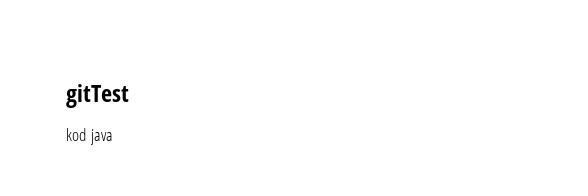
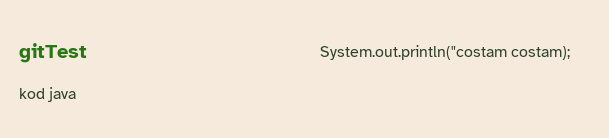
+ System.out.println("costam costam);

